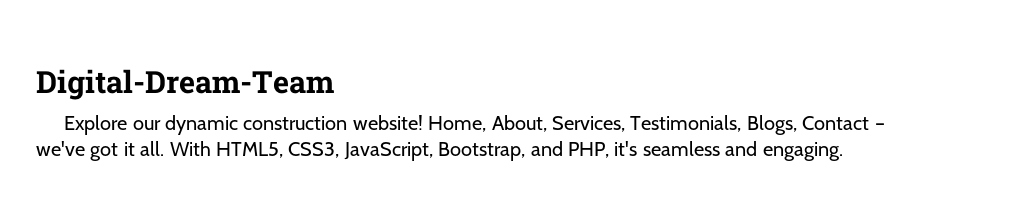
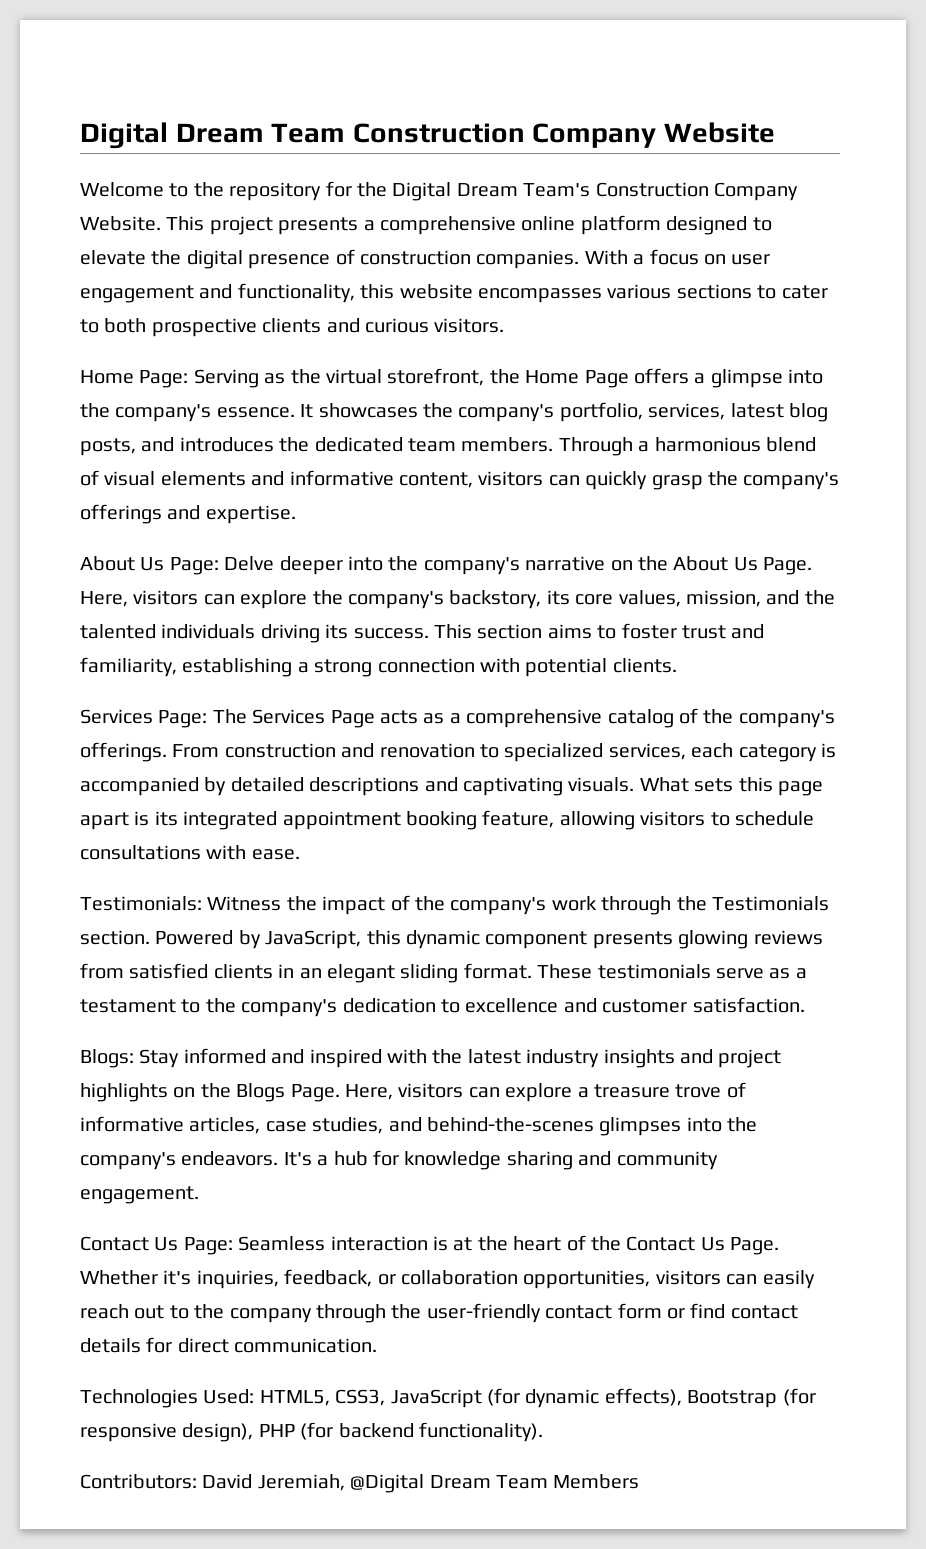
- Digital-Dream-Team
- Explore our dynamic construction website! Home, About, Services, Testimonials, Blogs, Contact – we've got it all. With HTML5, CSS3, JavaScript, Bootstrap, and PHP, it's seamless and engaging.
+ Digital Dream Team Construction Company Website
+ Welcome to the repository for the Digital Dream Team's Construction Company Website. This project presents a comprehensive online platform designed to elevate the digital presence of construction companies. With a focus on user engagement and functionality, this website encompasses various sections to cater to both prospective clients and curious visitors.
+ Home Page: Serving as the virtual storefront, the Home Page offers a glimpse into the company's essence. It showcases the company's portfolio, services, latest blog posts, and introduces the dedicated team members. Through a harmonious blend of visual elements and informative content, visitors can quickly grasp the company's offerings and expertise.
+ About Us Page: Delve deeper into the company's narrative on the About Us Page. Here, visitors can explore the company's backstory, its core values, mission, and the talented individuals driving its success. This section aims to foster trust and familiarity, establishing a strong connection with potential clients.
+ Services Page: The Services Page acts as a comprehensive catalog of the company's offerings. From construction and renovation to specialized services, each category is accompanied by detailed descriptions and captivating visuals. What sets this page apart is its integrated appointment booking feature, allowing visitors to schedule consultations with ease.
+ Testimonials: Witness the impact of the company's work through the Testimonials section. Powered by JavaScript, this dynamic component presents glowing reviews from satisfied clients in an elegant sliding format. These testimonials serve as a testament to the company's dedication to excellence and customer satisfaction.
+ Blogs: Stay informed and inspired with the latest industry insights and project highlights on the Blogs Page. Here, visitors can explore a treasure trove of informative articles, case studies, and behind-the-scenes glimpses into the company's endeavors. It's a hub for knowledge sharing and community engagement.
+ Contact Us Page: Seamless interaction is at the heart of the Contact Us Page. Whether it's inquiries, feedback, or collaboration opportunities, visitors can easily reach out to the company through the user-friendly contact form or find contact details for direct communication.
+ Technologies Used: HTML5, CSS3, JavaScript (for dynamic effects), Bootstrap (for responsive design), PHP (for backend functionality).
+ Contributors: David Jeremiah, @Digital Dream Team Members

